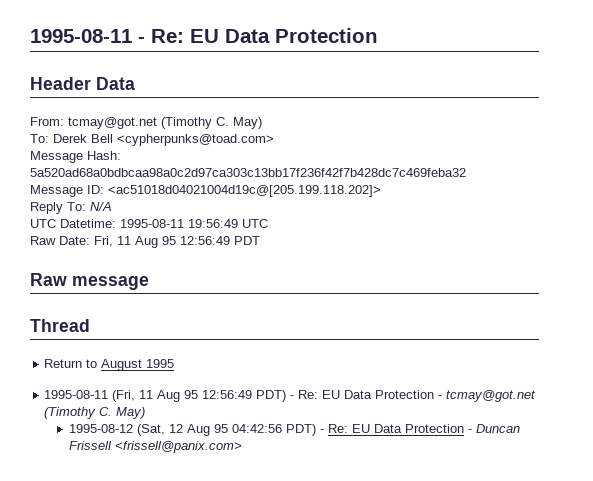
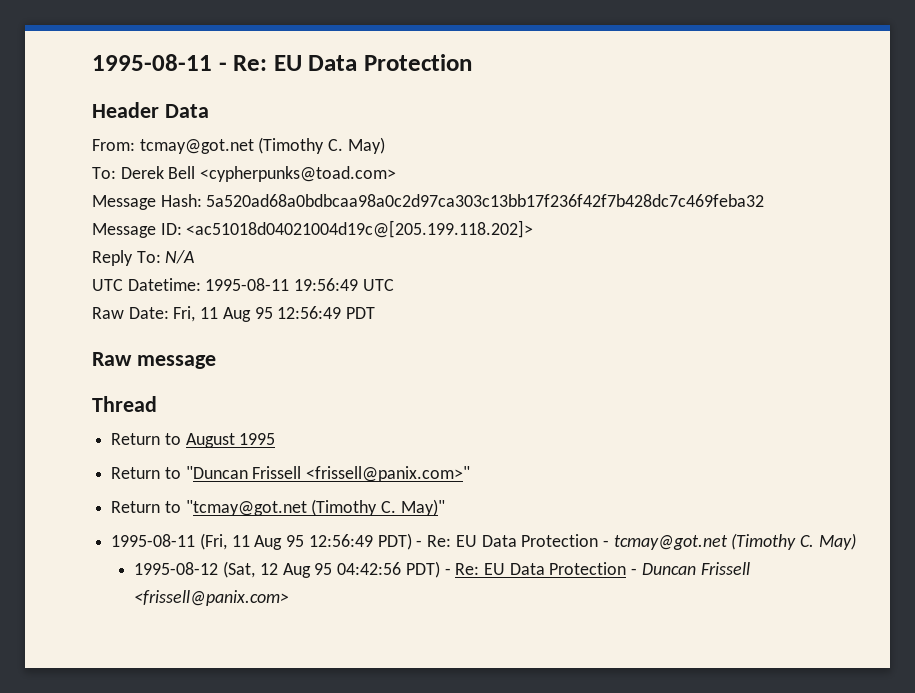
+ Return to "Duncan Frissell <frissell@panix.com>"
+ Return to "tcmay@got.net (Timothy C. May)"

